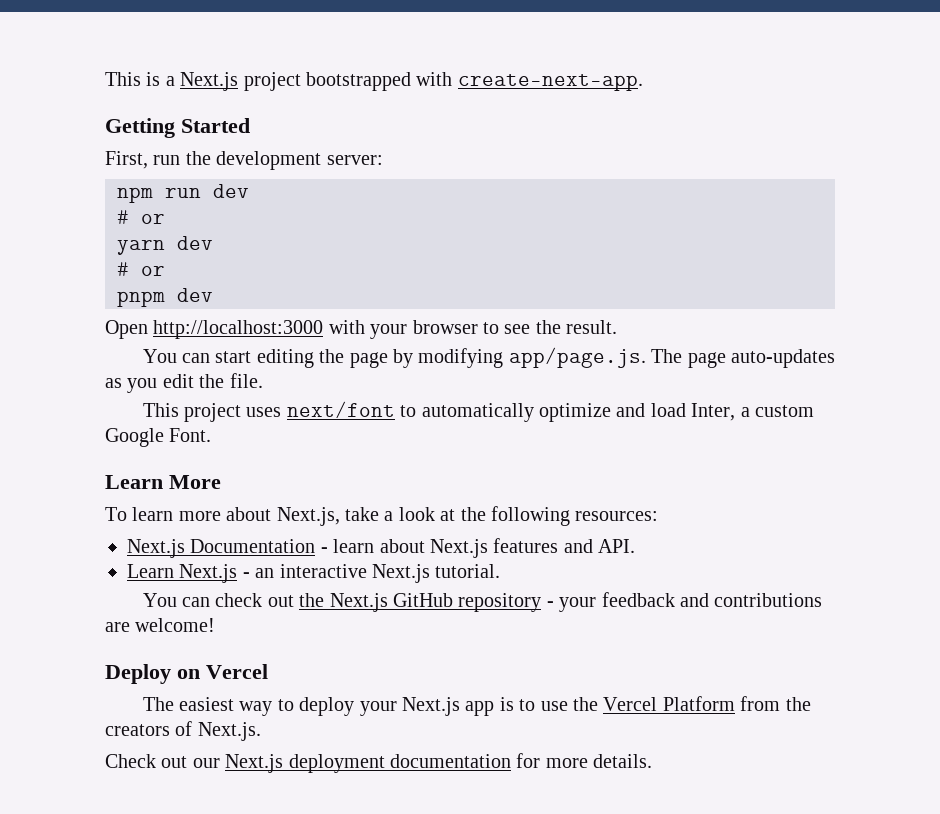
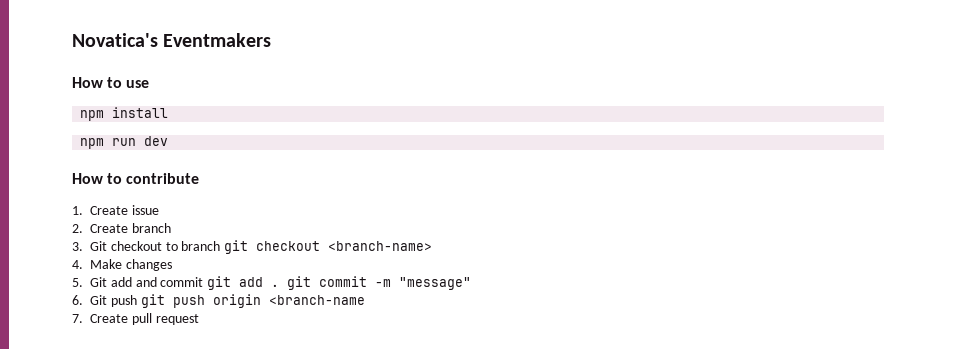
- This is a Next.js project bootstrapped with create-next-app.
- Getting Started
- First, run the development server:
+ Novatica's Eventmakers
+ How to use
+ npm install
  npm run dev
- # or
- yarn dev
- # or
- pnpm dev
- Open http://localhost:3000 with your browser to see the result.
- You can start editing the page by modifying app/page.js. The page auto-updates as you edit the file.
- This project uses next/font to automatically optimize and load Inter, a custom Google Font.
- Learn More
- To learn more about Next.js, take a look at the following resources:
- Next.js Documentation - learn about Next.js features and API.
- Learn Next.js - an interactive Next.js tutorial.
- You can check out the Next.js GitHub repository - your feedback and contributions are welcome!
- Deploy on Vercel
- The easiest way to deploy your Next.js app is to use the Vercel Platform from the creators of Next.js.
- Check out our Next.js deployment documentation for more details.
+ How to contribute
+ 1. Create issue
+ 2. Create branch
+ 3. Git checkout to branch git checkout <branch-name>
+ 4. Make changes
+ 5. Git add and commit git add . git commit -m "message"
+ 6. Git push git push origin <branch-name
+ 7. Create pull request

